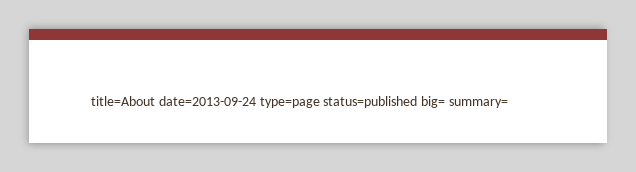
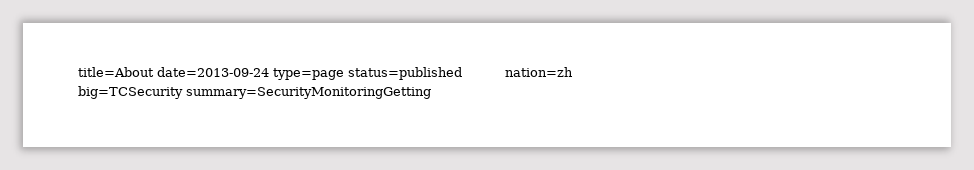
- title=About date=2013-09-24 type=page status=published big= summary=
+ title=About date=2013-09-24 type=page status=published big=TCSecurity summary=SecurityMonitoringGetting nation=zh

